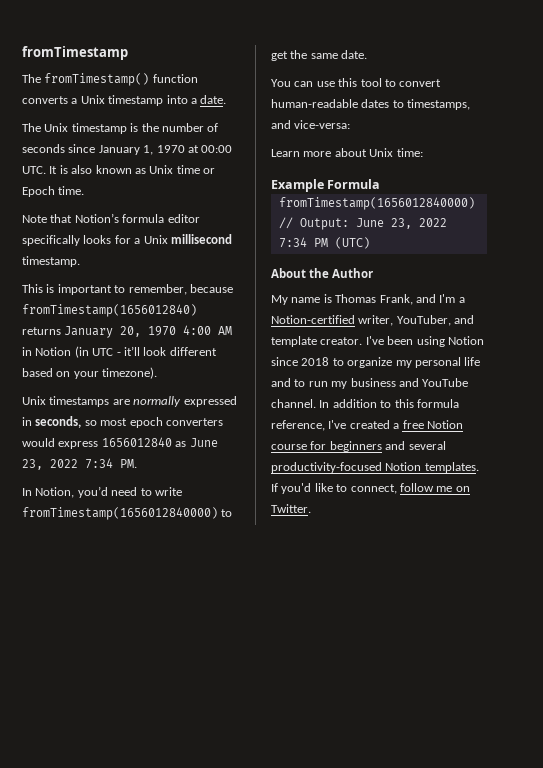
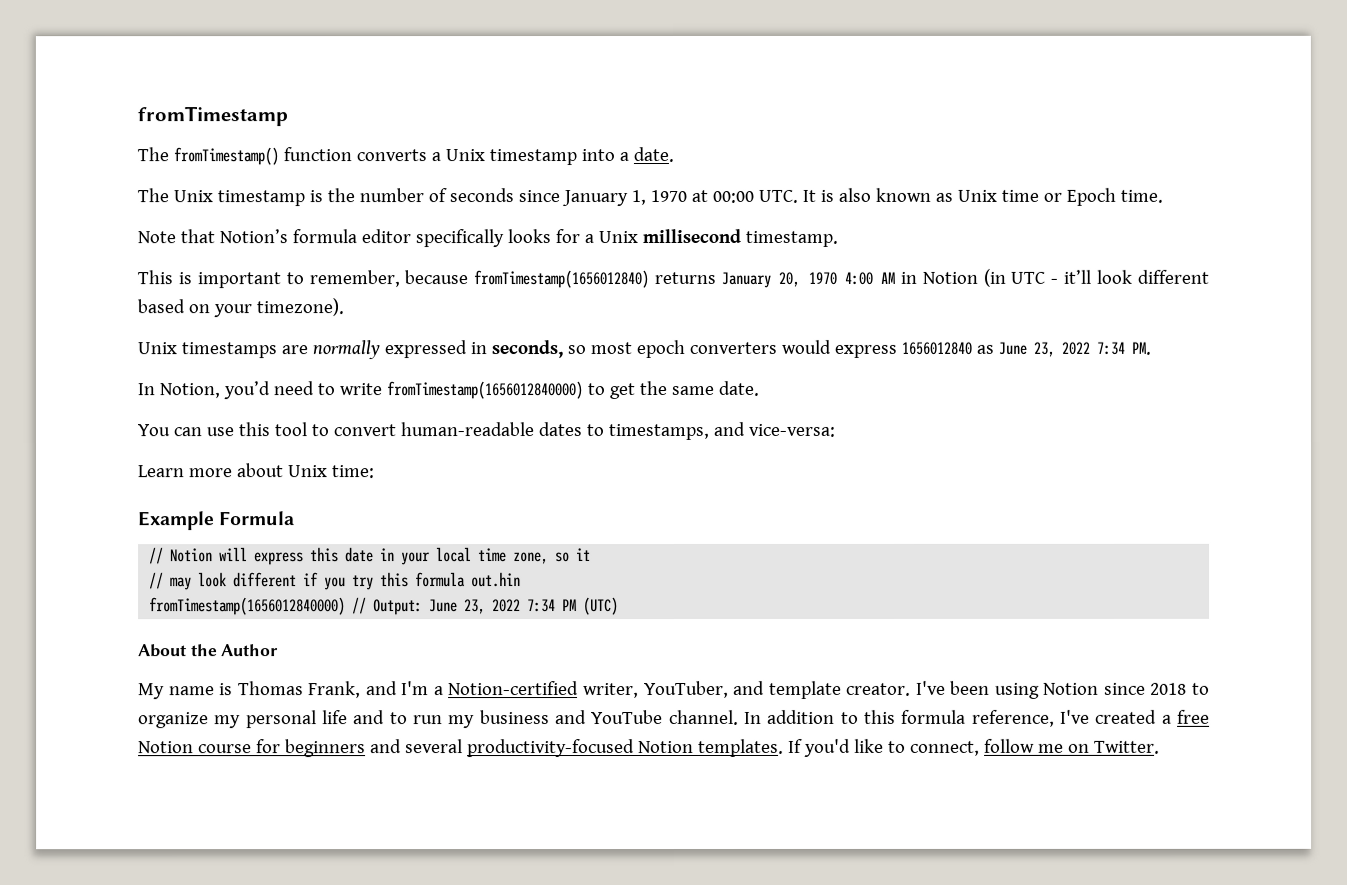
+ // Notion will express this date in your local time zone, so it
+ // may look different if you try this formula out.hin

